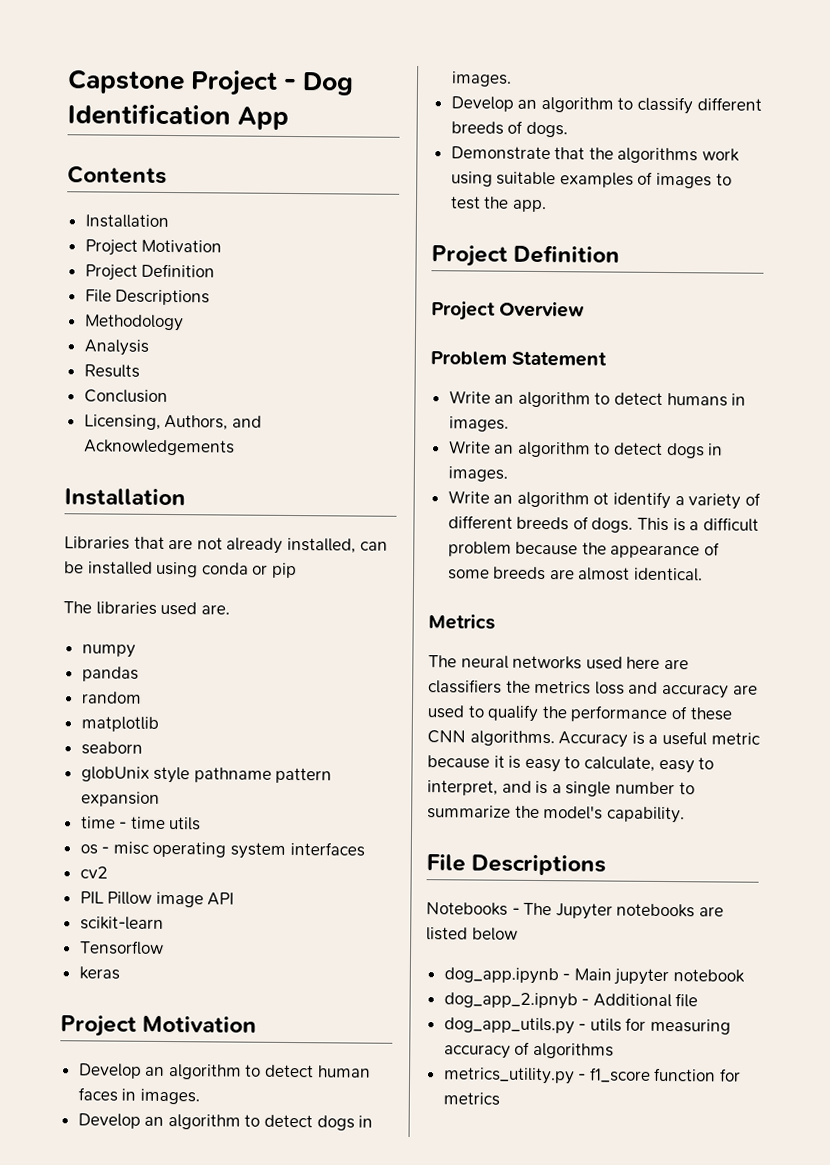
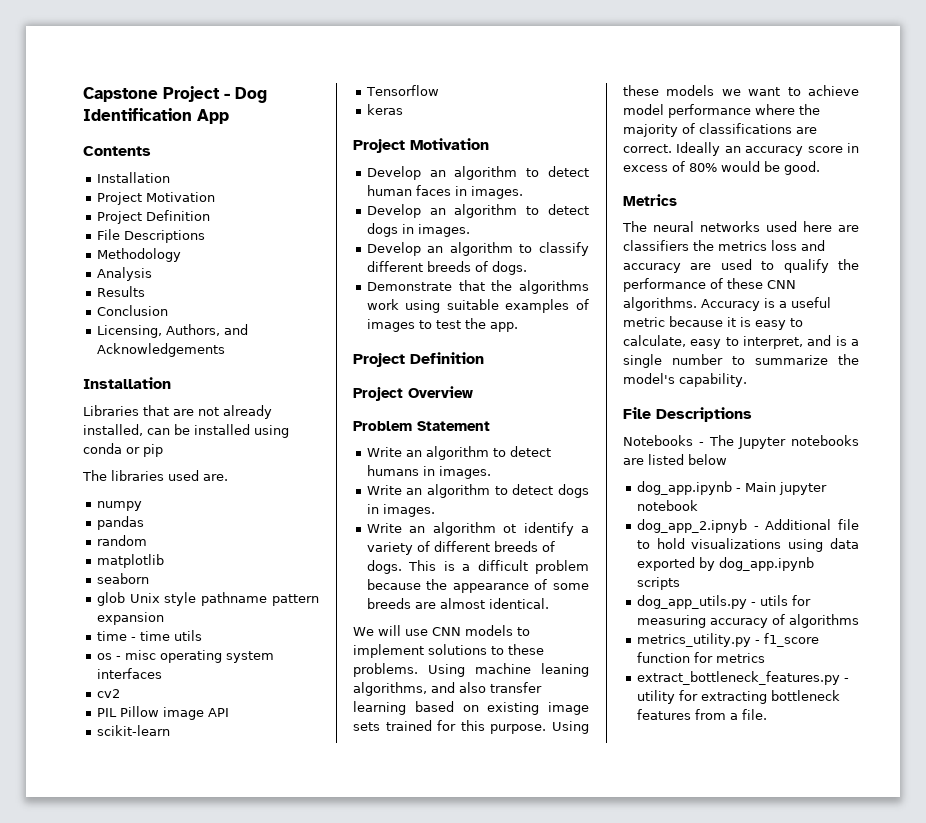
- globUnix style pathname pattern expansion
+ glob Unix style pathname pattern expansion
+ We will use CNN models to implement solutions to these problems. Using machine leaning algorithms, and also transfer learning based on existing image sets trained for this purpose. Using these models we want to achieve model performance where the majority of classifications are correct. Ideally an accuracy score in excess of 80% would be good.
- dog_app_2.ipnyb - Additional file
+ dog_app_2.ipnyb - Additional file to hold visualizations using data exported by dog_app.ipynb scripts
+ extract_bottleneck_features.py - utility for extracting bottleneck features from a file.

